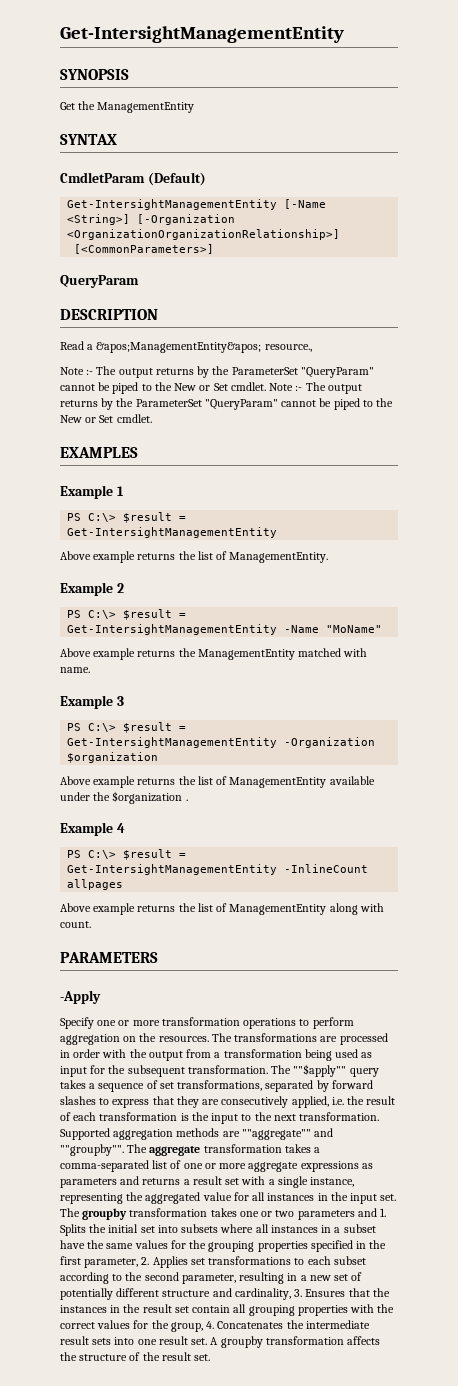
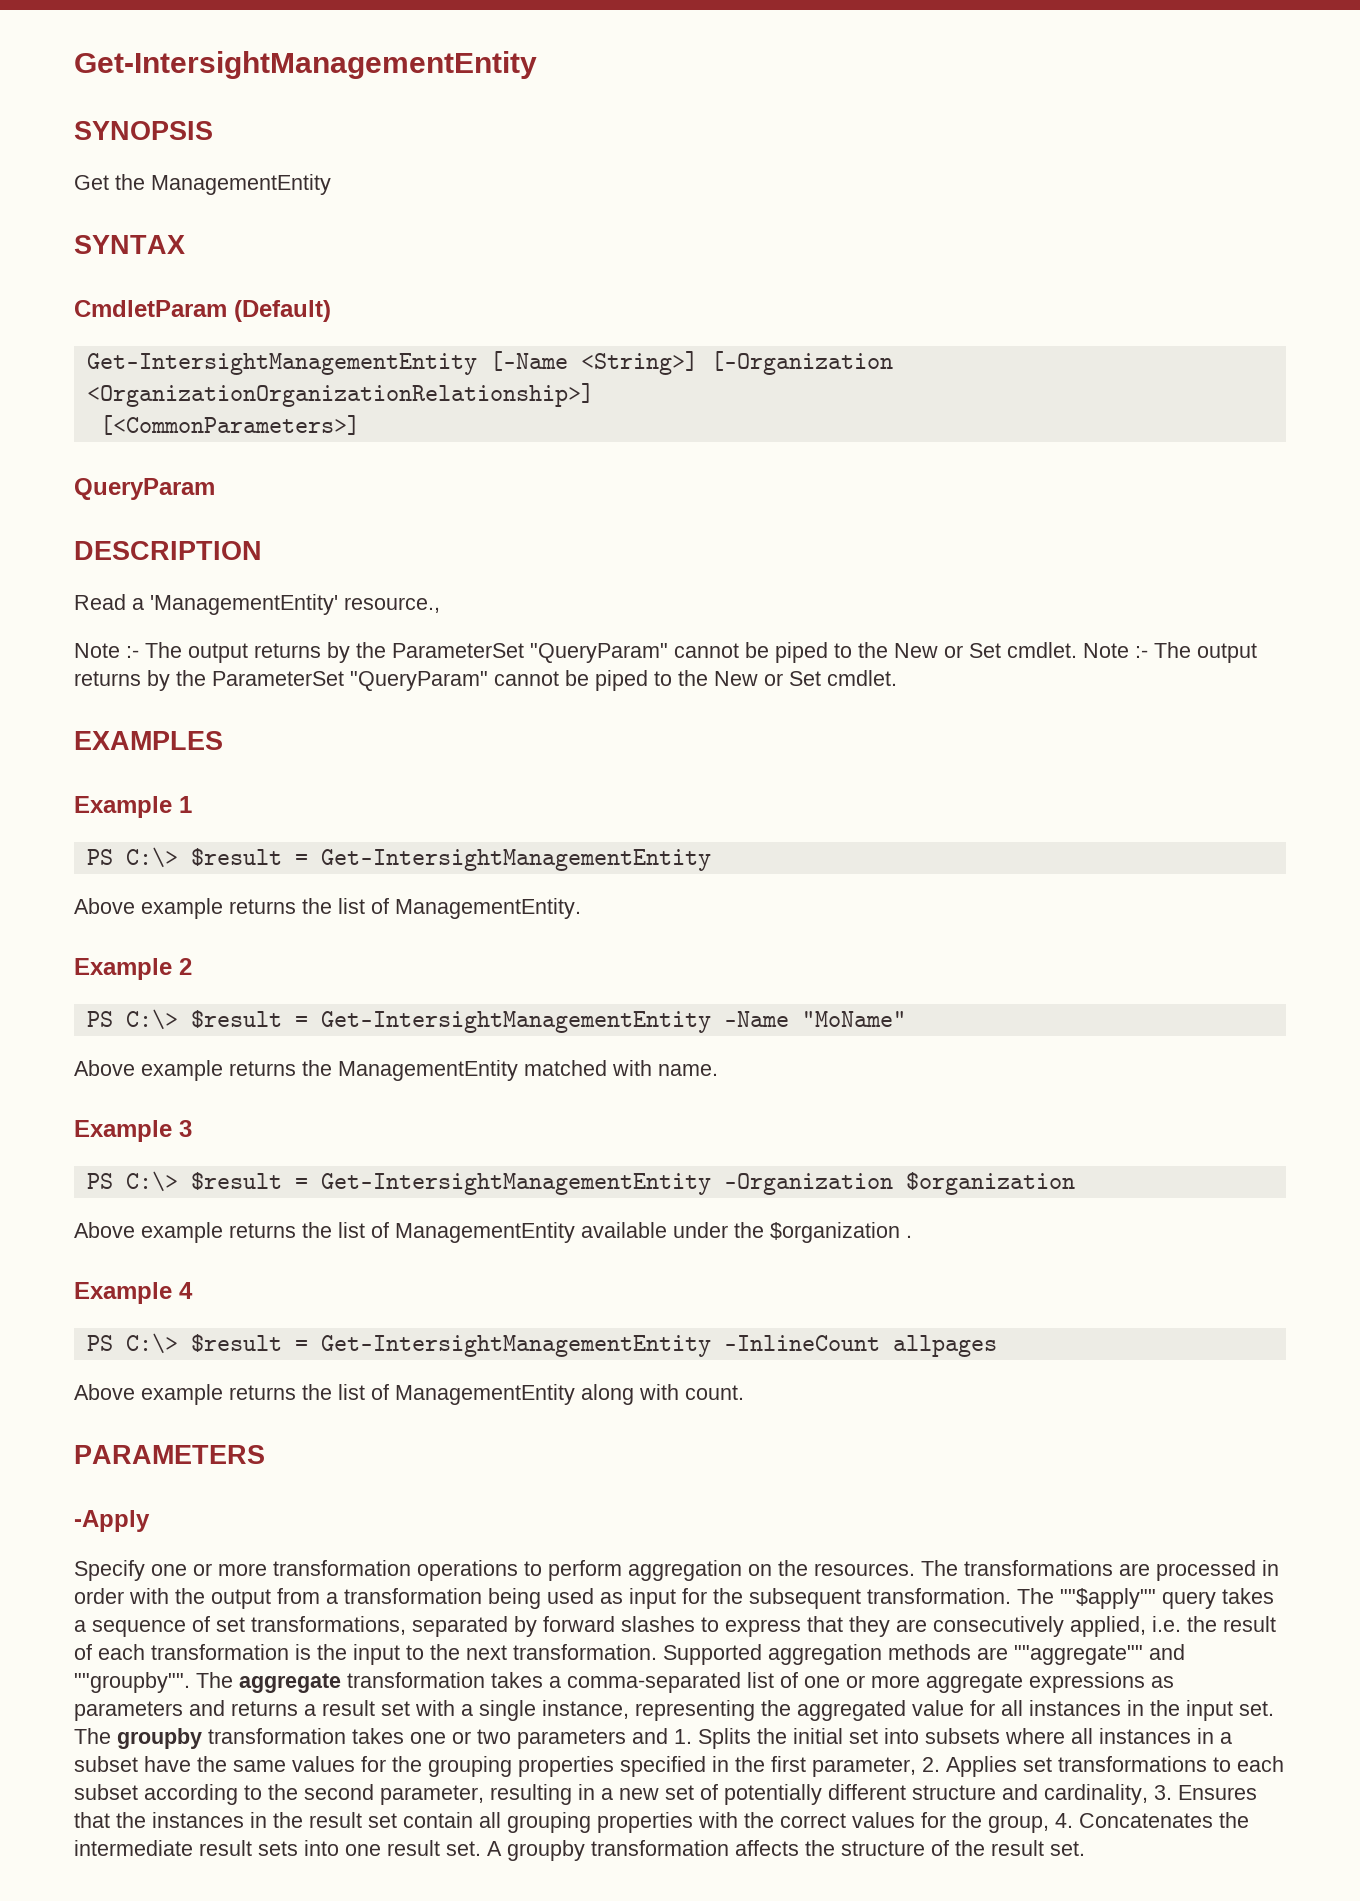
- Read a &apos;ManagementEntity&apos; resource.,
+ Read a 'ManagementEntity' resource.,

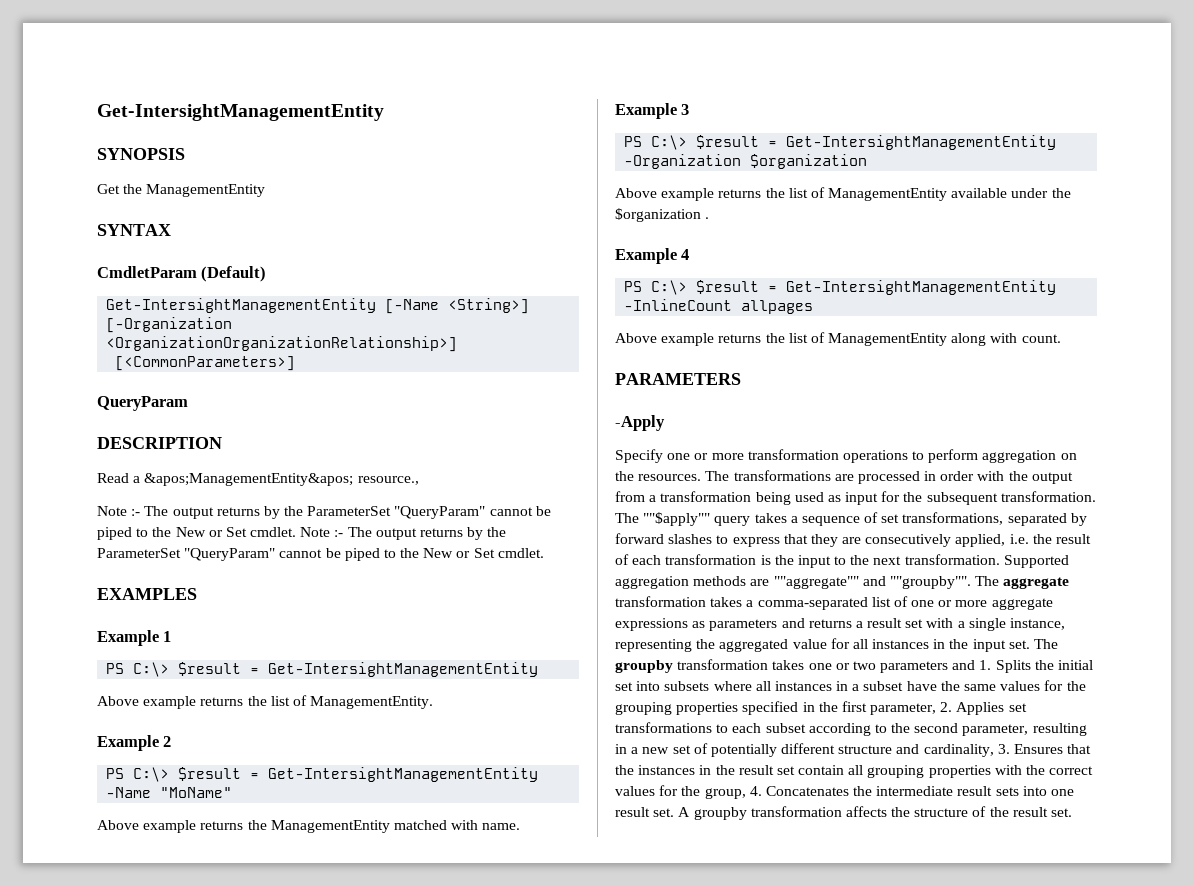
- Read a 'ManagementEntity' resource.,
+ Read a &apos;ManagementEntity&apos; resource.,

